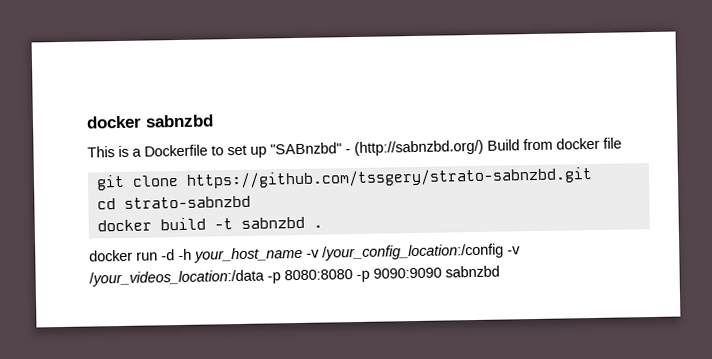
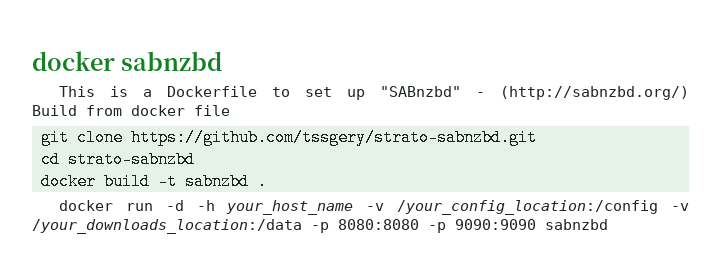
- docker run -d -h your_host_name -v /your_config_location:/config -v /your_videos_location:/data -p 8080:8080 -p 9090:9090 sabnzbd
+ docker run -d -h your_host_name -v /your_config_location:/config -v /your_downloads_location:/data -p 8080:8080 -p 9090:9090 sabnzbd

